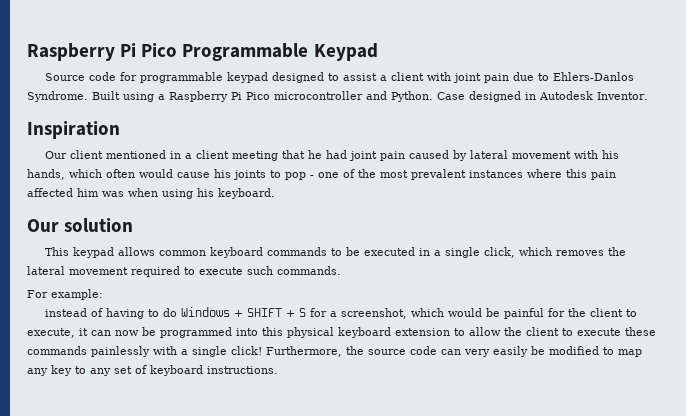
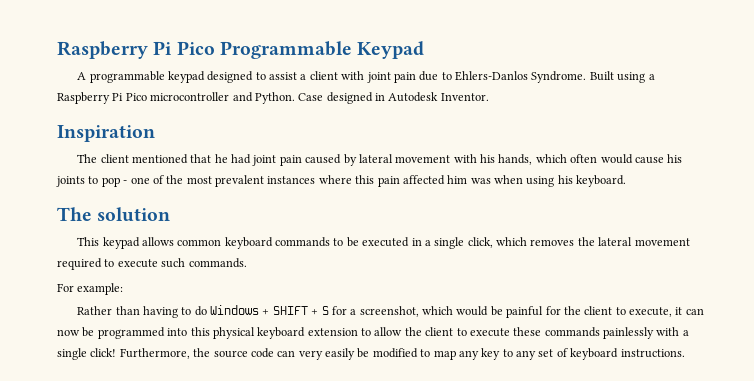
- Source code for programmable keypad designed to assist a client with joint pain due to Ehlers-Danlos Syndrome.
+ A programmable keypad designed to assist a client with joint pain due to Ehlers-Danlos Syndrome.
- Our client mentioned in a client meeting that he had joint pain caused by lateral movement with his hands, which often would cause his joints to pop - one of the most prevalent instances where this pain affected him was when using his keyboard.
+ The client mentioned that he had joint pain caused by lateral movement with his hands, which often would cause his joints to pop - one of the most prevalent instances where this pain affected him was when using his keyboard.
- Our solution
+ The solution
- instead of having to do Windows + SHIFT + S for a screenshot, which would be painful for the client to execute, it can now be programmed into this physical keyboard extension to allow the client to execute these commands painlessly with a single click!
+ Rather than having to do Windows + SHIFT + S for a screenshot, which would be painful for the client to execute, it can now be programmed into this physical keyboard extension to allow the client to execute these commands painlessly with a single click!

